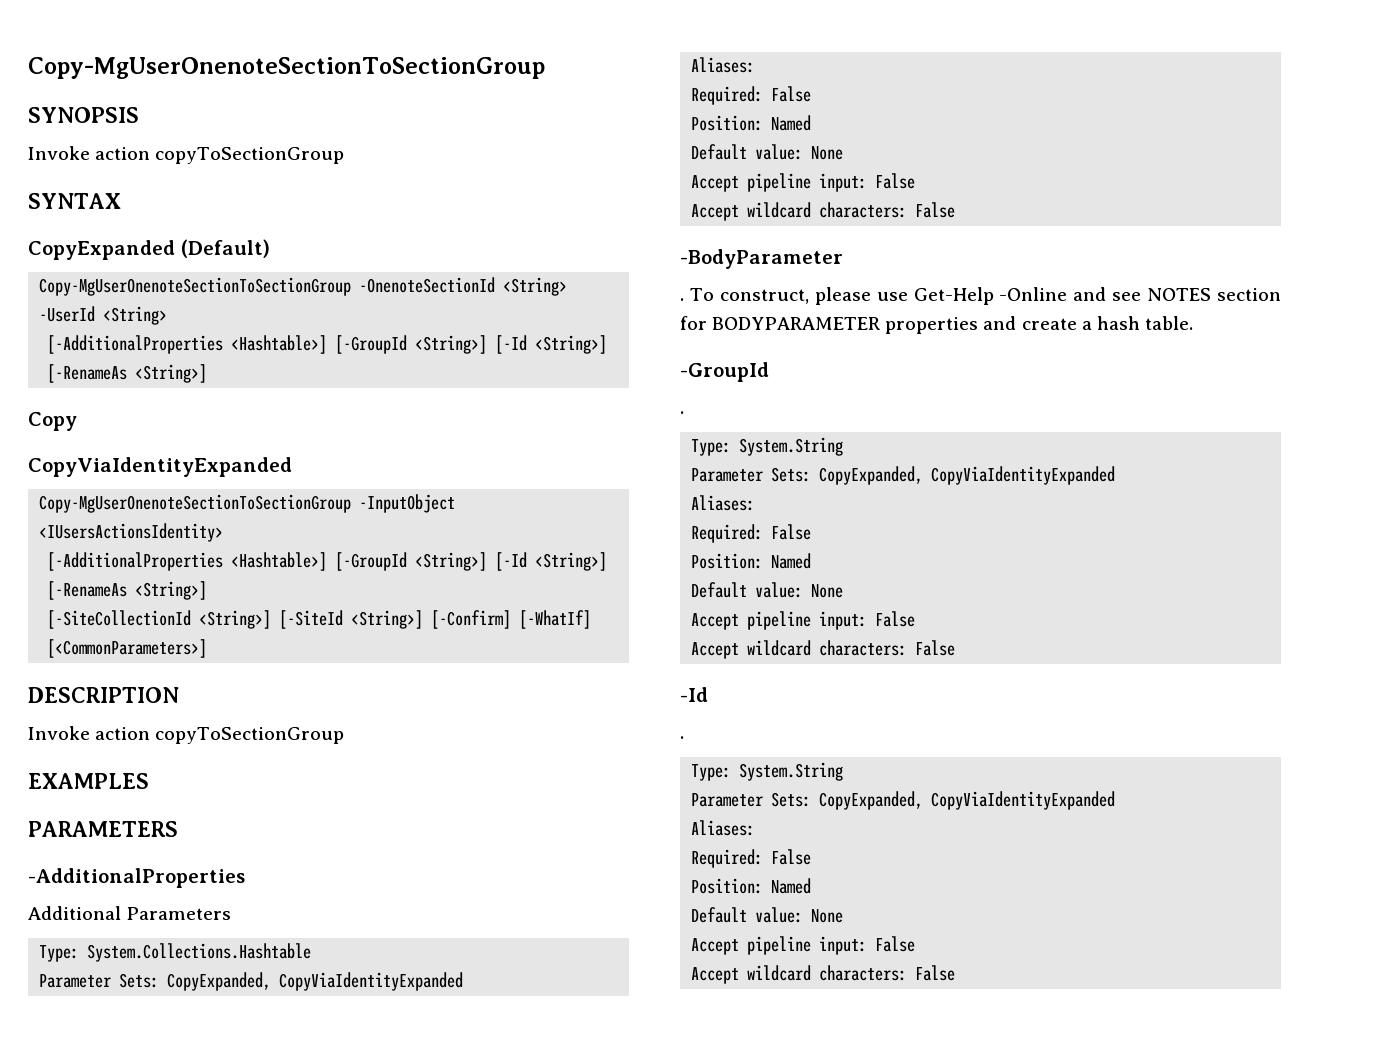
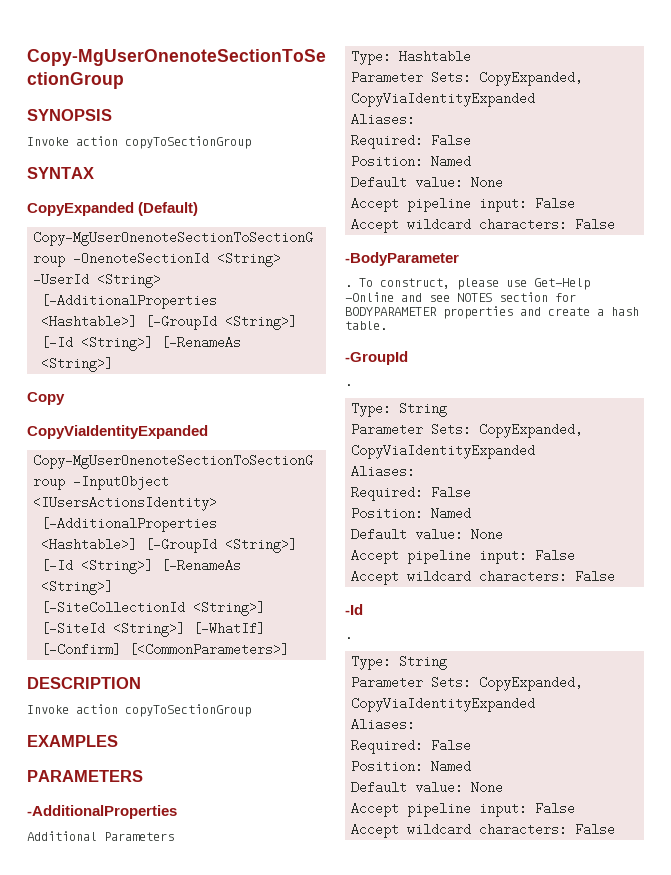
- [-SiteCollectionId <String>] [-SiteId <String>] [-Confirm] [-WhatIf] [<CommonParameters>]
+ [-SiteCollectionId <String>] [-SiteId <String>] [-WhatIf] [-Confirm] [<CommonParameters>]
- Type: System.Collections.Hashtable
+ Type: Hashtable
  -GroupId
  .
- Type: System.String
+ Type: String
  -Id
  .
- Type: System.String
+ Type: String

